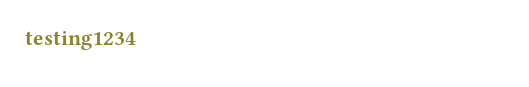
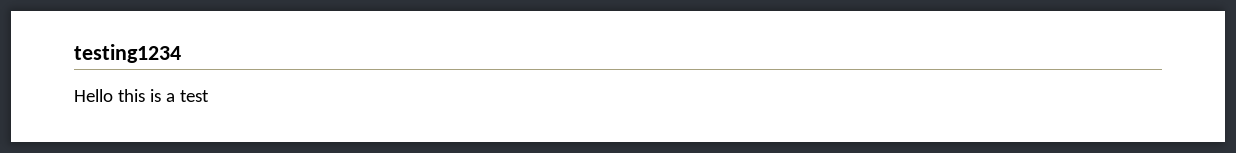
+ Hello this is a test

